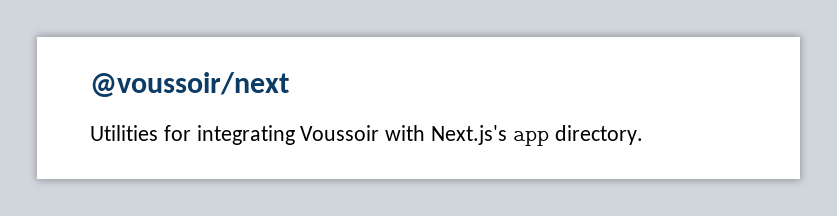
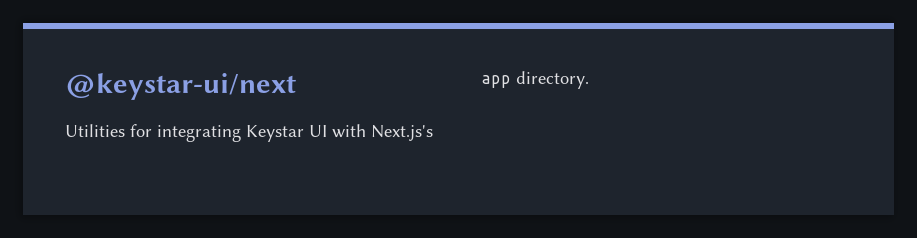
- @voussoir/next
+ @keystar-ui/next
- Utilities for integrating Voussoir with Next.js's app directory.
+ Utilities for integrating Keystar UI with Next.js's app directory.

